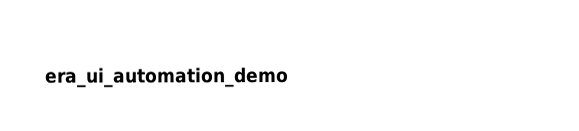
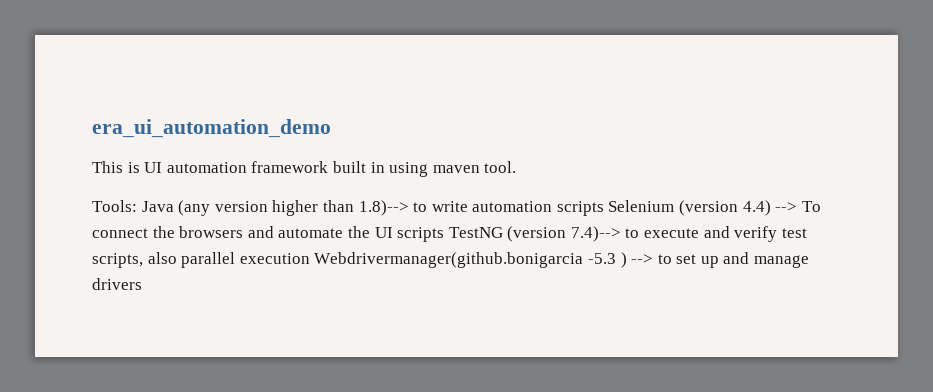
+ This is UI automation framework built in using maven tool.
+ Tools: Java (any version higher than 1.8)--> to write automation scripts Selenium (version 4.4) --> To connect the browsers and automate the UI scripts TestNG (version 7.4)--> to execute and verify test scripts, also parallel execution Webdrivermanager(github.bonigarcia -5.3 ) --> to set up and manage drivers

